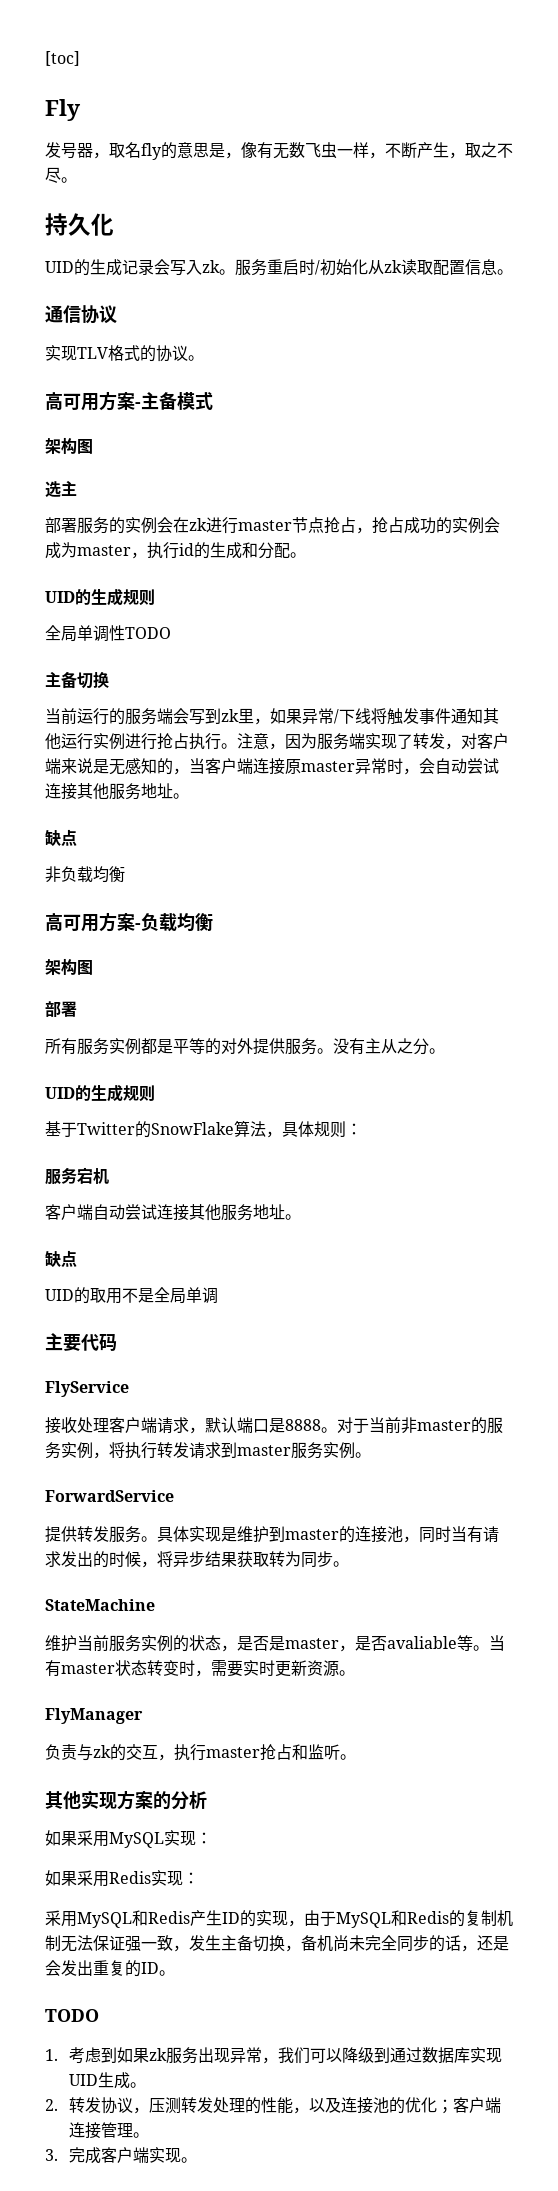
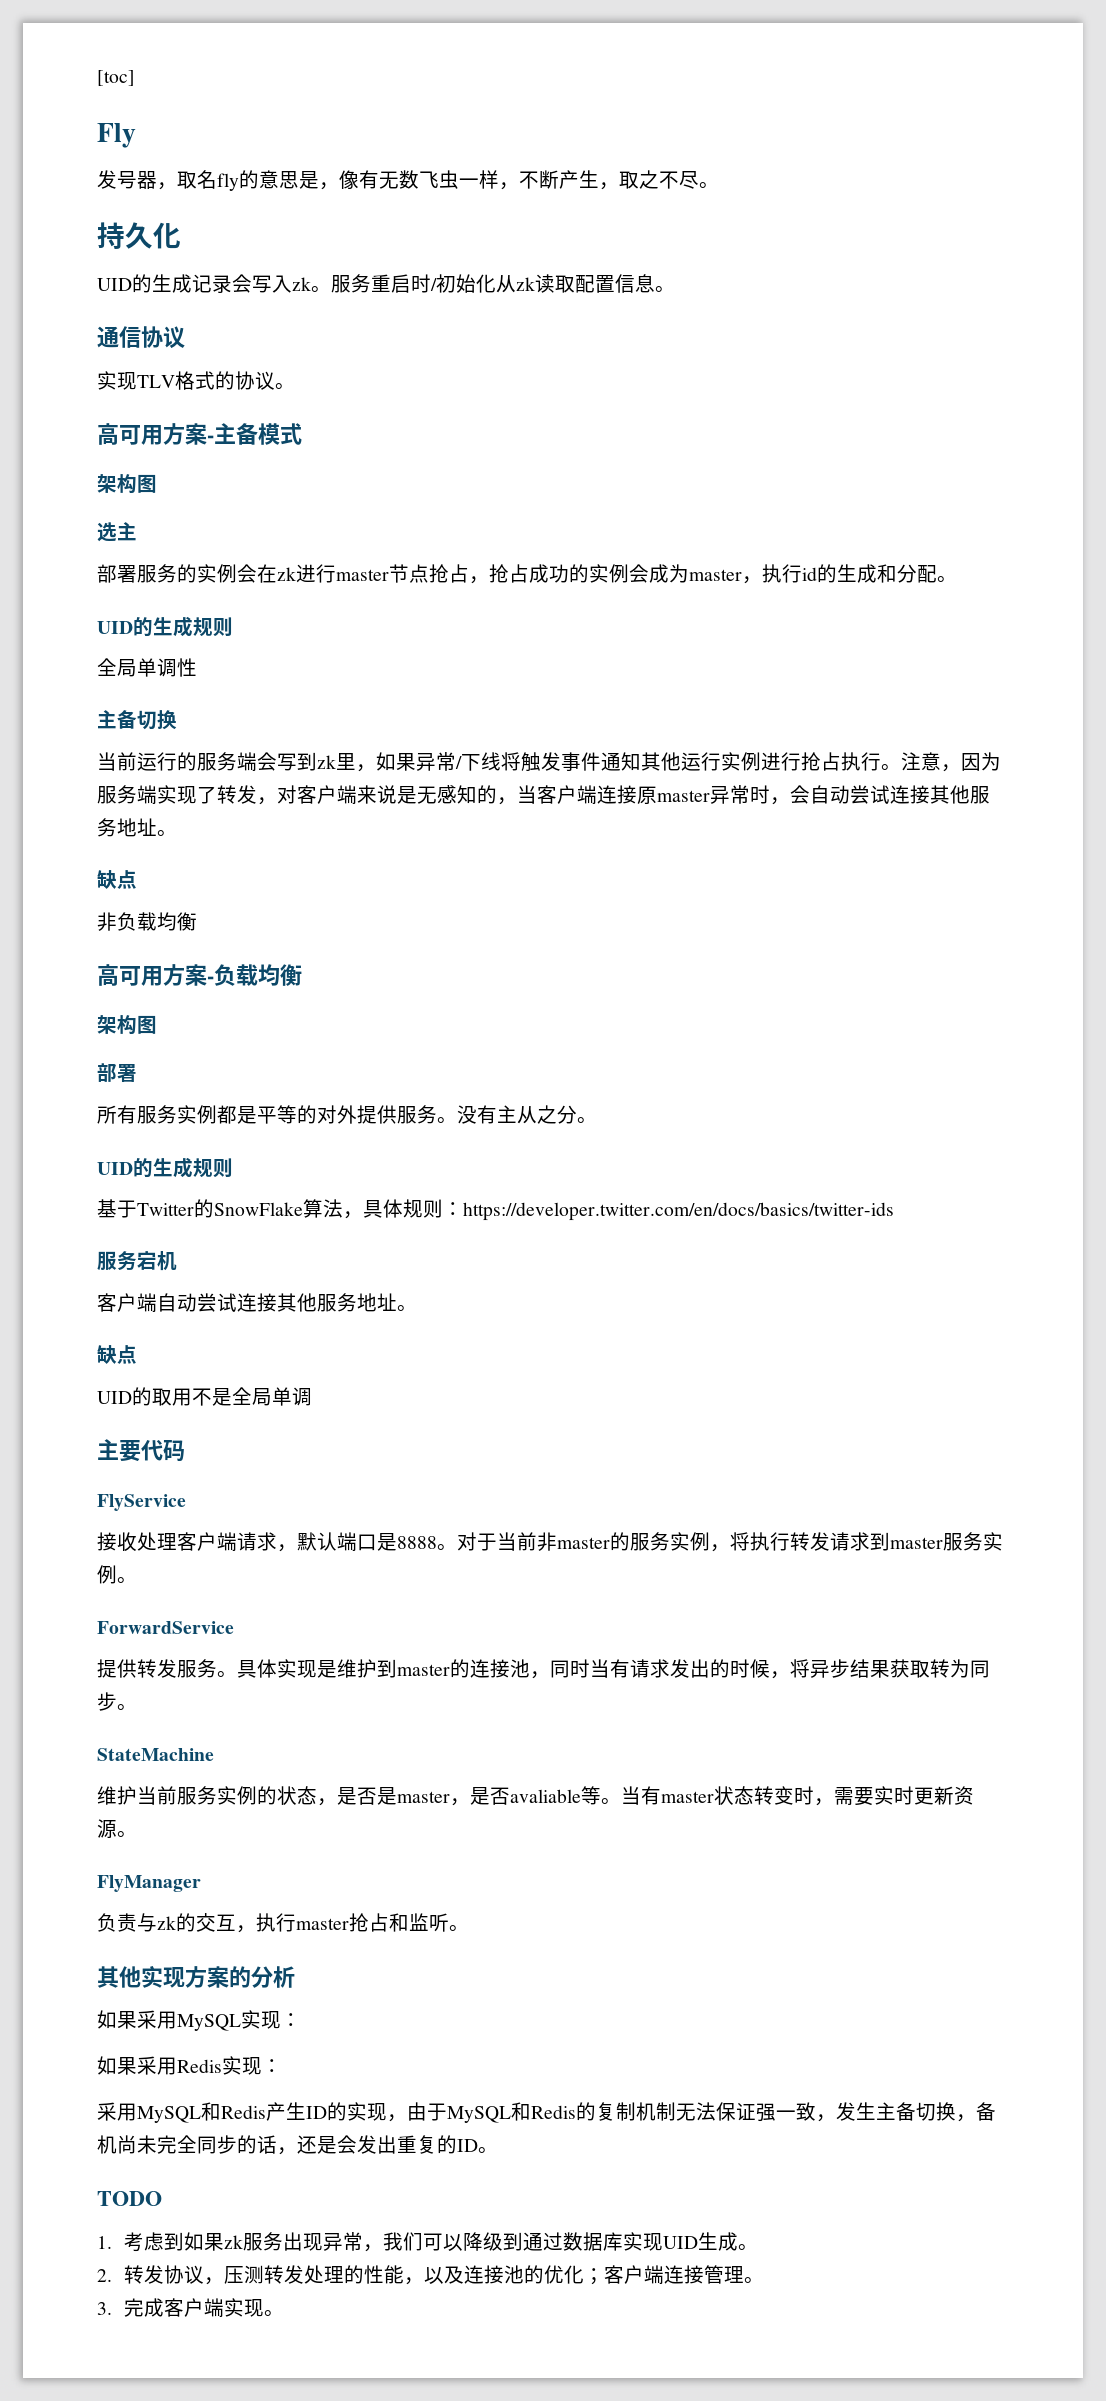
- 全局单调性TODO
+ 全局单调性
- 基于Twitter的SnowFlake算法，具体规则：
+ 基于Twitter的SnowFlake算法，具体规则：https://developer.twitter.com/en/docs/basics/twitter-ids

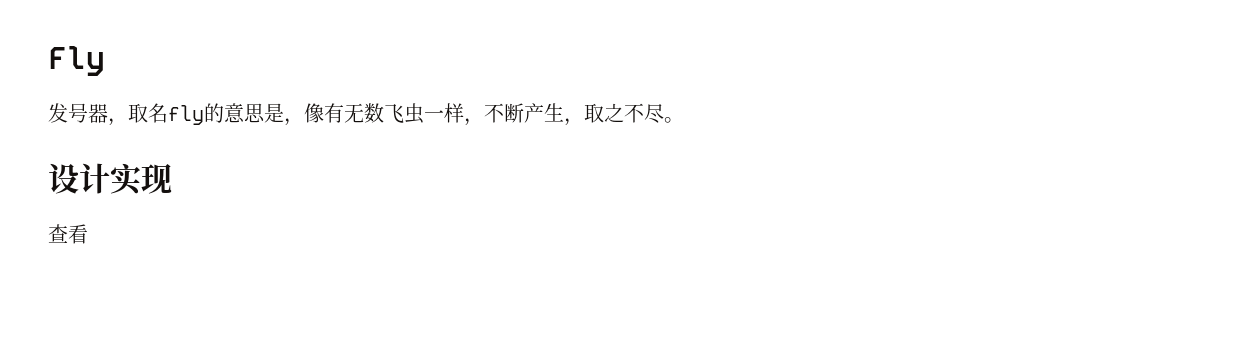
- [toc]
- 持久化
- UID的生成记录会写入zk。服务重启时/初始化从zk读取配置信息。
- 通信协议
- 实现TLV格式的协议。
- 高可用方案-主备模式
- 架构图
- 选主
- 部署服务的实例会在zk进行master节点抢占，抢占成功的实例会成为master，执行id的生成和分配。
- UID的生成规则
- 全局单调性
- 主备切换
- 当前运行的服务端会写到zk里，如果异常/下线将触发事件通知其他运行实例进行抢占执行。注意，因为服务端实现了转发，对客户端来说是无感知的，当客户端连接原master异常时，会自动尝试连接其他服务地址。
- 缺点
- 非负载均衡
- 高可用方案-负载均衡
- 架构图
- 部署
- 所有服务实例都是平等的对外提供服务。没有主从之分。
- UID的生成规则
- 基于Twitter的SnowFlake算法，具体规则：https://developer.twitter.com/en/docs/basics/twitter-ids
- 服务宕机
- 客户端自动尝试连接其他服务地址。
- 缺点
- UID的取用不是全局单调
- 主要代码
- FlyService
- 接收处理客户端请求，默认端口是8888。对于当前非master的服务实例，将执行转发请求到master服务实例。
- ForwardService
- 提供转发服务。具体实现是维护到master的连接池，同时当有请求发出的时候，将异步结果获取转为同步。
- StateMachine
- 维护当前服务实例的状态，是否是master，是否avaliable等。当有master状态转变时，需要实时更新资源。
- FlyManager
- 负责与zk的交互，执行master抢占和监听。
- 其他实现方案的分析
- 如果采用MySQL实现：
- 如果采用Redis实现：
- 采用MySQL和Redis产生ID的实现，由于MySQL和Redis的复制机制无法保证强一致，发生主备切换，备机尚未完全同步的话，还是会发出重复的ID。
- TODO
- 1.考虑到如果zk服务出现异常，我们可以降级到通过数据库实现UID生成。
- 2.转发协议，压测转发处理的性能，以及连接池的优化；客户端连接管理。
- 3.完成客户端实现。
+ 设计实现
+ 查看

